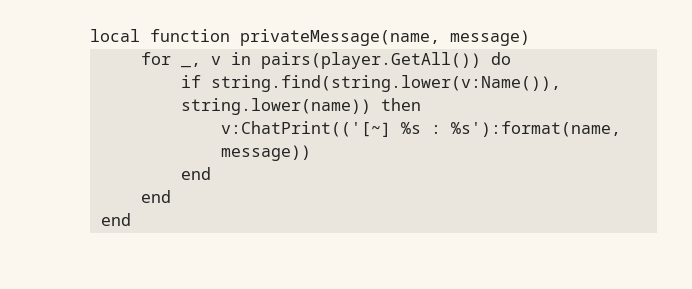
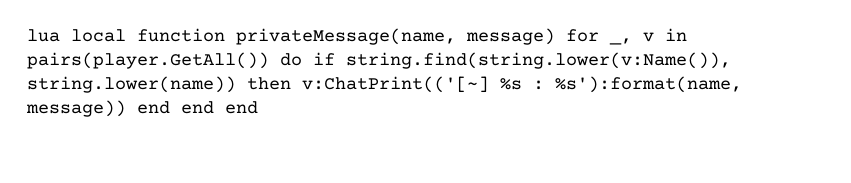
- local function privateMessage(name, message)
- for _, v in pairs(player.GetAll()) do
- if string.find(string.lower(v:Name()), string.lower(name)) then
- v:ChatPrint(('[~] %s : %s'):format(name, message))
- end
- end
- end
+ lua local function privateMessage(name, message) for _, v in pairs(player.GetAll()) do if string.find(string.lower(v:Name()), string.lower(name)) then v:ChatPrint(('[~] %s : %s'):format(name, message)) end end end

